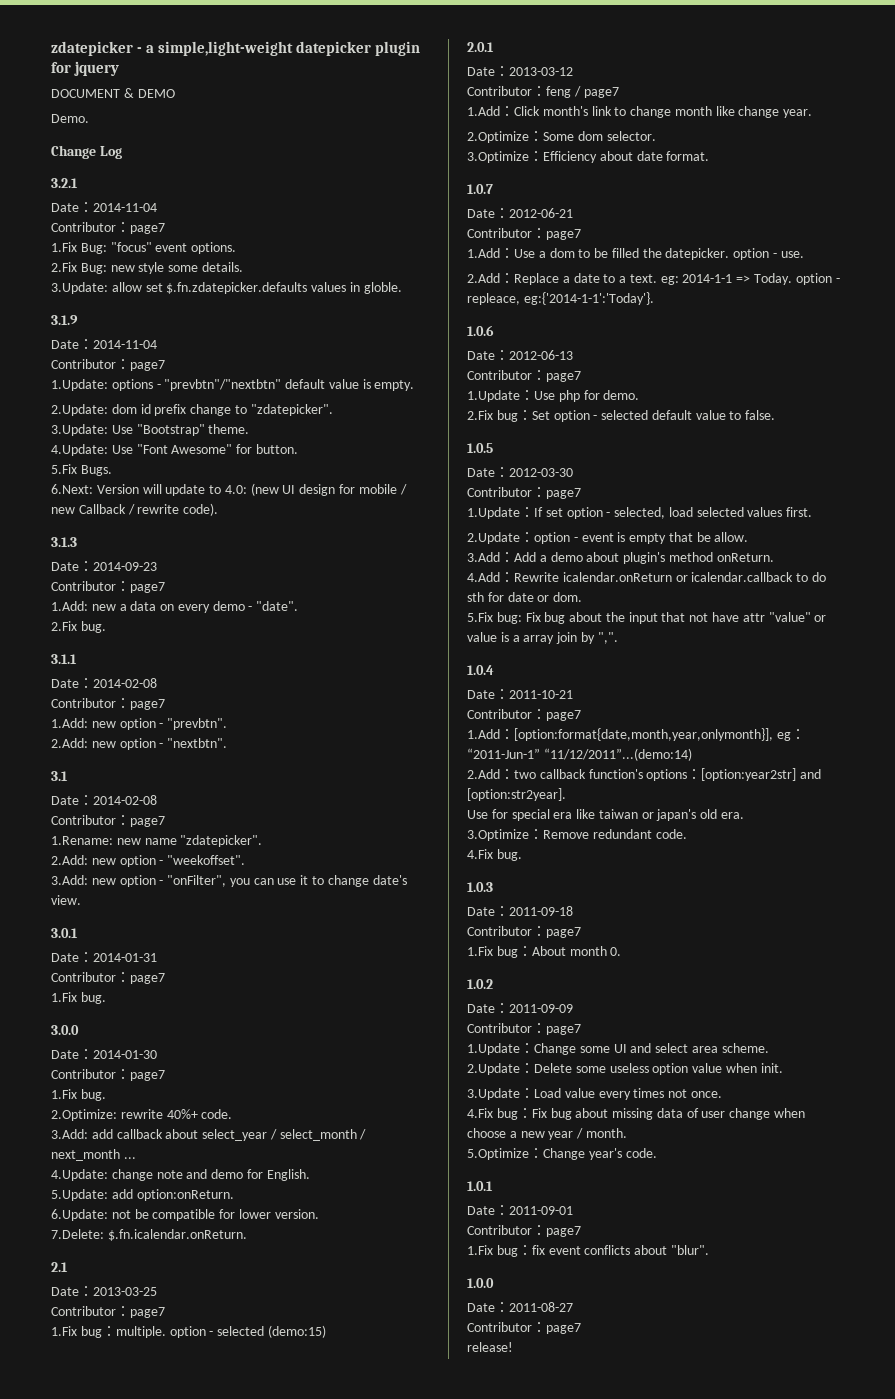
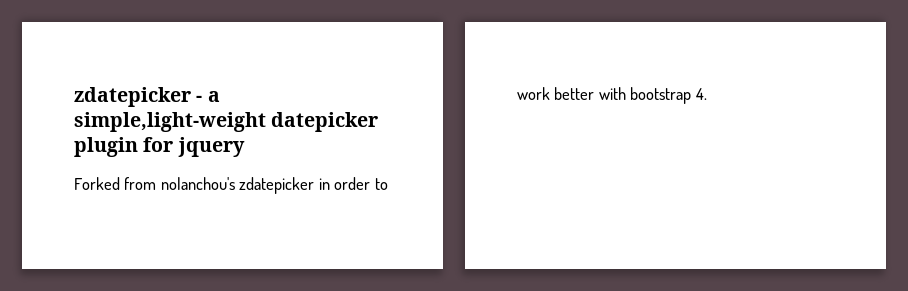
- DOCUMENT & DEMO
- Demo.
- Change Log
- 3.2.1
- Date：2014-11-04
- Contributor：page7
- 1.Fix Bug: "focus" event options.
- 2.Fix Bug: new style some details.
- 3.Update: allow set $.fn.zdatepicker.defaults values in globle.
- 3.1.9
- Date：2014-11-04
- Contributor：page7
- 1.Update: options - "prevbtn"/"nextbtn" default value is empty.
- 2.Update: dom id prefix change to "zdatepicker".
- 3.Update: Use "Bootstrap" theme.
- 4.Update: Use "Font Awesome" for button.
- 5.Fix Bugs.
- 6.Next: Version will update to 4.0: (new UI design for mobile / new Callback / rewrite code).
- 3.1.3
- Date：2014-09-23
- Contributor：page7
- 1.Add: new a data on every demo - "date".
- 2.Fix bug.
- 3.1.1
- Date：2014-02-08
- Contributor：page7
- 1.Add: new option - "prevbtn".
- 2.Add: new option - "nextbtn".
- 3.1
- Date：2014-02-08
- Contributor：page7
- 1.Rename: new name "zdatepicker".
- 2.Add: new option - "weekoffset".
- 3.Add: new option - "onFilter", you can use it to change date's view.
- 3.0.1
- Date：2014-01-31
- Contributor：page7
- 1.Fix bug.
- 3.0.0
- Date：2014-01-30
- Contributor：page7
- 1.Fix bug.
- 2.Optimize: rewrite 40%+ code.
- 3.Add: add callback about select_year / select_month / next_month ...
- 4.Update: change note and demo for English.
- 5.Update: add option:onReturn.
- 6.Update: not be compatible for lower version.
- 7.Delete: $.fn.icalendar.onReturn.
- 2.1
- Date：2013-03-25
- Contributor：page7
- 1.Fix bug：multiple. option - selected (demo:15)
- 2.0.1
- Date：2013-03-12
- Contributor：feng / page7
- 1.Add：Click month's link to change month like change year.
- 2.Optimize：Some dom selector.
- 3.Optimize：Efficiency about date format.
- 1.0.7
- Date：2012-06-21
- Contributor：page7
- 1.Add：Use a dom to be filled the datepicker. option - use.
- 2.Add：Replace a date to a text. eg: 2014-1-1 => Today. option - repleace, eg:{'2014-1-1':'Today'}.
- 1.0.6
- Date：2012-06-13
- Contributor：page7
- 1.Update：Use php for demo.
- 2.Fix bug：Set option - selected default value to false.
- 1.0.5
- Date：2012-03-30
- Contributor：page7
- 1.Update：If set option - selected, load selected values first.
- 2.Update：option - event is empty that be allow.
- 3.Add：Add a demo about plugin's method onReturn.
- 4.Add：Rewrite icalendar.onReturn or icalendar.callback to do sth for date or dom.
- 5.Fix bug: Fix bug about the input that not have attr "value" or value is a array join by ",".
- 1.0.4
- Date：2011-10-21
- Contributor：page7
- 1.Add：[option:format{date,month,year,onlymonth}], eg：“2011-Jun-1” “11/12/2011”...(demo:14)
- 2.Add：two callback function's options：[option:year2str] and [option:str2year].
- Use for special era like taiwan or japan's old era.
- 3.Optimize：Remove redundant code.
- 4.Fix bug.
- 1.0.3
- Date：2011-09-18
- Contributor：page7
- 1.Fix bug：About month 0.
- 1.0.2
- Date：2011-09-09
- Contributor：page7
- 1.Update：Change some UI and select area scheme.
- 2.Update：Delete some useless option value when init.
- 3.Update：Load value every times not once.
- 4.Fix bug：Fix bug about missing data of user change when choose a new year / month.
- 5.Optimize：Change year's code.
- 1.0.1
- Date：2011-09-01
- Contributor：page7
- 1.Fix bug：fix event conflicts about "blur".
- 1.0.0
- Date：2011-08-27
- Contributor：page7
- release!
+ Forked from nolanchou's zdatepicker in order to work better with bootstrap 4.

